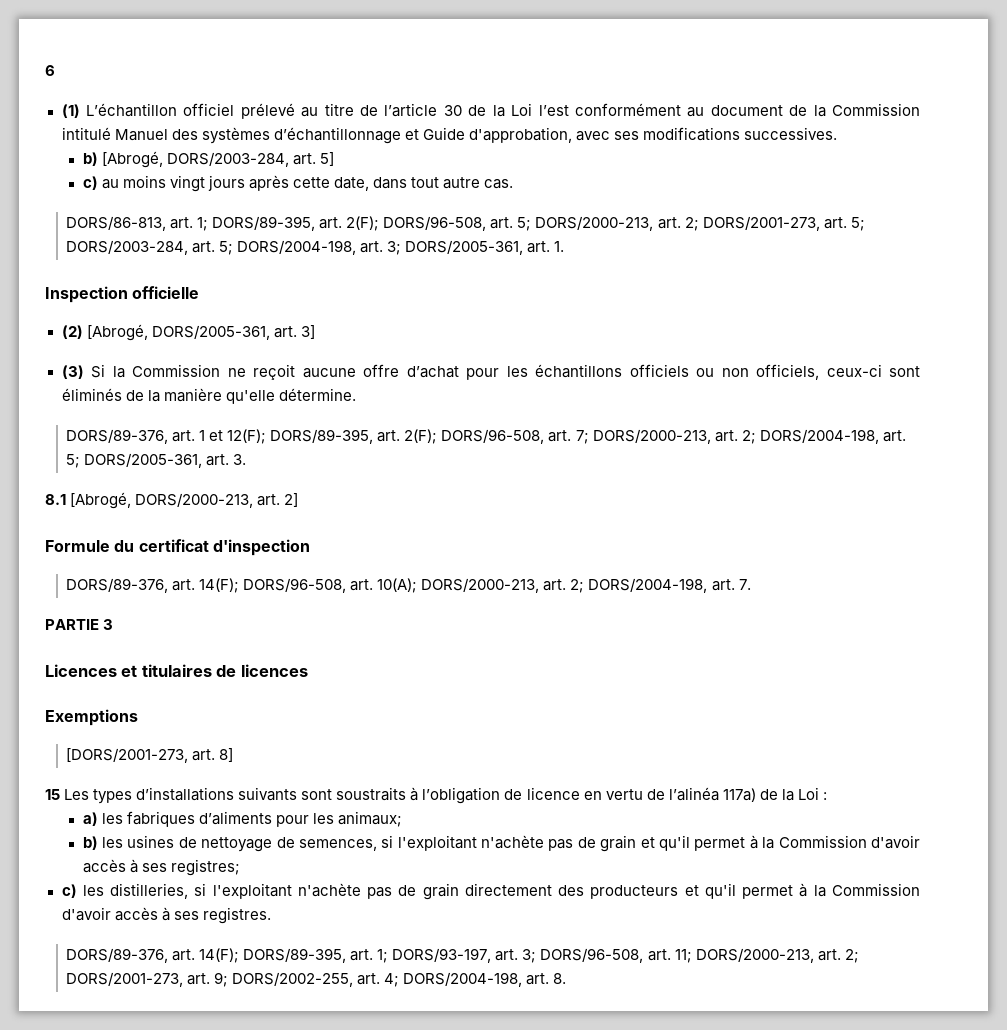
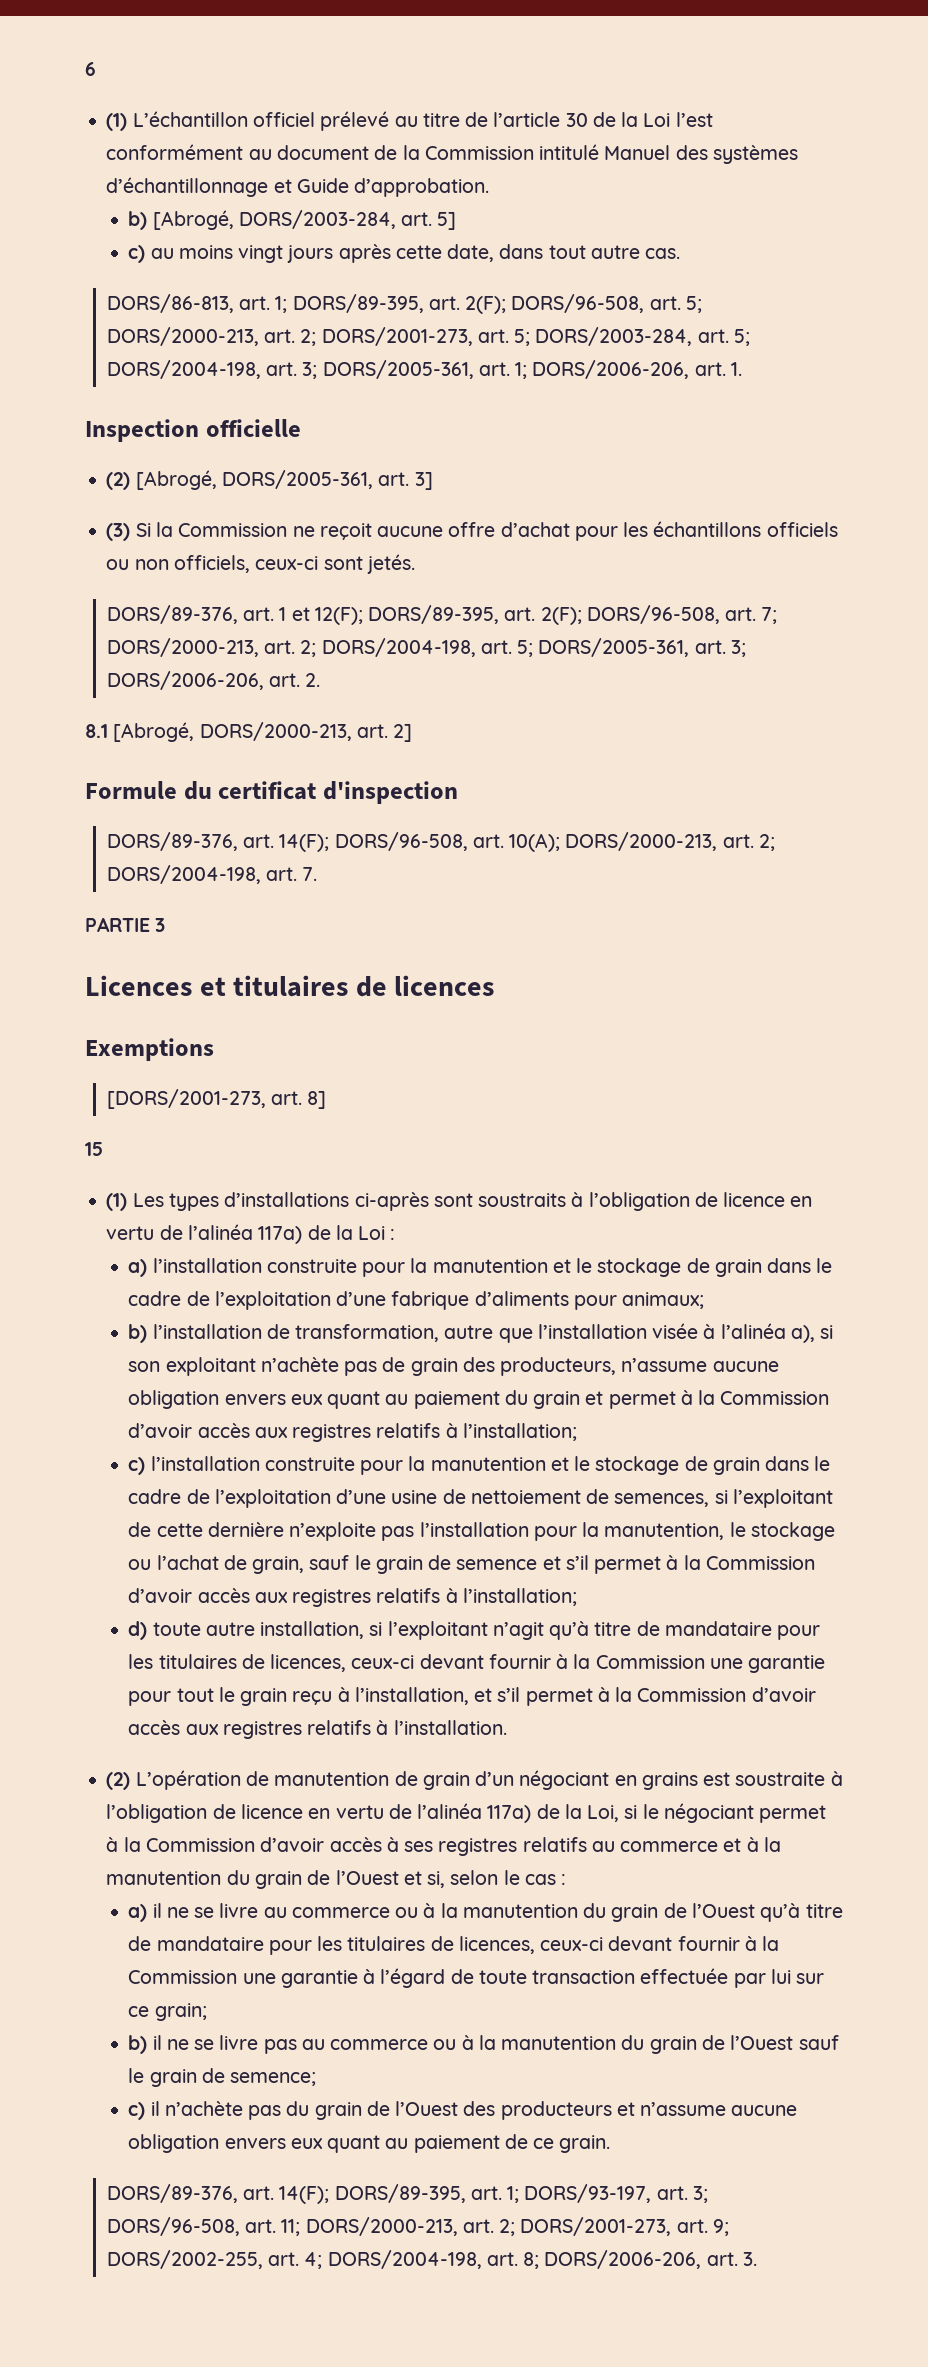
- (1) L’échantillon officiel prélevé au titre de l’article 30 de la Loi l’est conformément au document de la Commission intitulé Manuel des systèmes d’échantillonnage et Guide d'approbation, avec ses modifications successives.
+ (1) L’échantillon officiel prélevé au titre de l’article 30 de la Loi l’est conformément au document de la Commission intitulé Manuel des systèmes d’échantillonnage et Guide d’approbation.
- DORS/86-813, art. 1; DORS/89-395, art. 2(F); DORS/96-508, art. 5; DORS/2000-213, art. 2; DORS/2001-273, art. 5; DORS/2003-284, art. 5; DORS/2004-198, art. 3; DORS/2005-361, art. 1.
+ DORS/86-813, art. 1; DORS/89-395, art. 2(F); DORS/96-508, art. 5; DORS/2000-213, art. 2; DORS/2001-273, art. 5; DORS/2003-284, art. 5; DORS/2004-198, art. 3; DORS/2005-361, art. 1; DORS/2006-206, art. 1.
- (3) Si la Commission ne reçoit aucune offre d’achat pour les échantillons officiels ou non officiels, ceux-ci sont éliminés de la manière qu'elle détermine.
+ (3) Si la Commission ne reçoit aucune offre d’achat pour les échantillons officiels ou non officiels, ceux-ci sont jetés.
- DORS/89-376, art. 1 et 12(F); DORS/89-395, art. 2(F); DORS/96-508, art. 7; DORS/2000-213, art. 2; DORS/2004-198, art. 5; DORS/2005-361, art. 3.
+ DORS/89-376, art. 1 et 12(F); DORS/89-395, art. 2(F); DORS/96-508, art. 7; DORS/2000-213, art. 2; DORS/2004-198, art. 5; DORS/2005-361, art. 3; DORS/2006-206, art. 2.
- 15 Les types d’installations suivants sont soustraits à l’obligation de licence en vertu de l’alinéa 117a) de la Loi :
+ 15
+ (1) Les types d’installations ci-après sont soustraits à l’obligation de licence en vertu de l’alinéa 117a) de la Loi :
- a) les fabriques d’aliments pour les animaux;
+ a) l’installation construite pour la manutention et le stockage de grain dans le cadre de l’exploitation d’une fabrique d’aliments pour animaux;
- b) les usines de nettoyage de semences, si l'exploitant n'achète pas de grain et qu'il permet à la Commission d'avoir accès à ses registres;
- c) les distilleries, si l'exploitant n'achète pas de grain directement des producteurs et qu'il permet à la Commission d'avoir accès à ses registres.
+ b) l’installation de transformation, autre que l’installation visée à l’alinéa a), si son exploitant n’achète pas de grain des producteurs, n’assume aucune obligation envers eux quant au paiement du grain et permet à la Commission d’avoir accès aux registres relatifs à l’installation;
+ c) l’installation construite pour la manutention et le stockage de grain dans le cadre de l’exploitation d’une usine de nettoiement de semences, si l’exploitant de cette dernière n’exploite pas l’installation pour la manutention, le stockage ou l’achat de grain, sauf le grain de semence et s’il permet à la Commission d’avoir accès aux registres relatifs à l’installation;
+ d) toute autre installation, si l’exploitant n’agit qu’à titre de mandataire pour les titulaires de licences, ceux-ci devant fournir à la Commission une garantie pour tout le grain reçu à l’installation, et s’il permet à la Commission d’avoir accès aux registres relatifs à l’installation.
+ (2) L’opération de manutention de grain d’un négociant en grains est soustraite à l’obligation de licence en vertu de l’alinéa 117a) de la Loi, si le négociant permet à la Commission d’avoir accès à ses registres relatifs au commerce et à la manutention du grain de l’Ouest et si, selon le cas :
+ a) il ne se livre au commerce ou à la manutention du grain de l’Ouest qu’à titre de mandataire pour les titulaires de licences, ceux-ci devant fournir à la Commission une garantie à l’égard de toute transaction effectuée par lui sur ce grain;
+ b) il ne se livre pas au commerce ou à la manutention du grain de l’Ouest sauf le grain de semence;
+ c) il n’achète pas du grain de l’Ouest des producteurs et n’assume aucune obligation envers eux quant au paiement de ce grain.
- DORS/89-376, art. 14(F); DORS/89-395, art. 1; DORS/93-197, art. 3; DORS/96-508, art. 11; DORS/2000-213, art. 2; DORS/2001-273, art. 9; DORS/2002-255, art. 4; DORS/2004-198, art. 8.
+ DORS/89-376, art. 14(F); DORS/89-395, art. 1; DORS/93-197, art. 3; DORS/96-508, art. 11; DORS/2000-213, art. 2; DORS/2001-273, art. 9; DORS/2002-255, art. 4; DORS/2004-198, art. 8; DORS/2006-206, art. 3.

